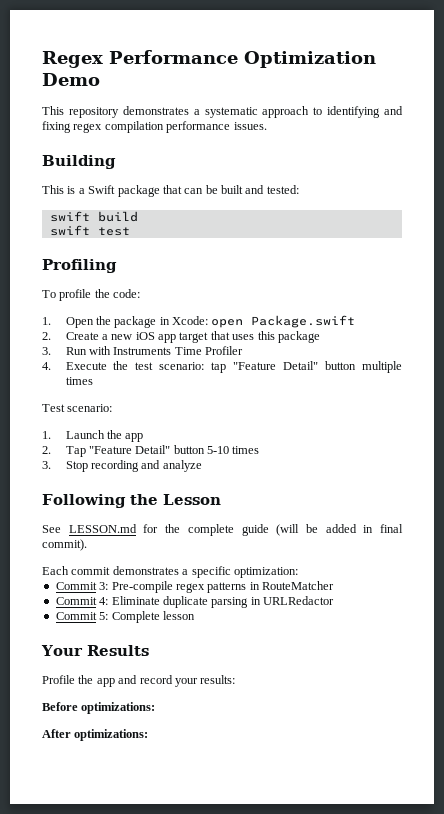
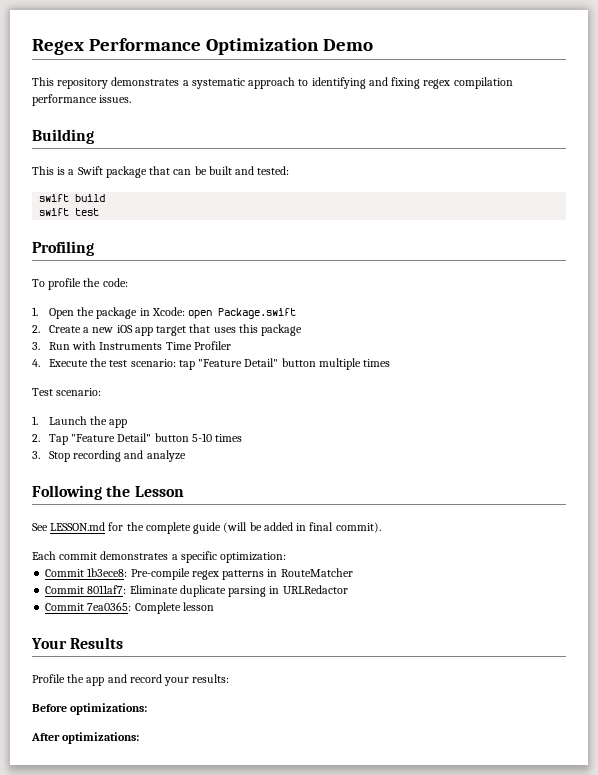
- Commit 3: Pre-compile regex patterns in RouteMatcher
+ Commit 1b3ece8: Pre-compile regex patterns in RouteMatcher
- Commit 4: Eliminate duplicate parsing in URLRedactor
+ Commit 8011af7: Eliminate duplicate parsing in URLRedactor
- Commit 5: Complete lesson
+ Commit 7ea0365: Complete lesson

